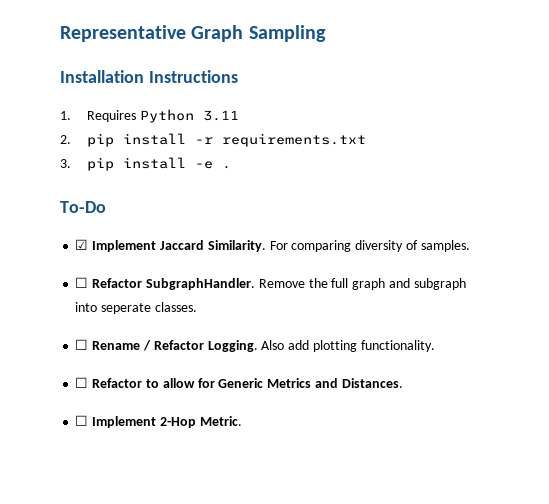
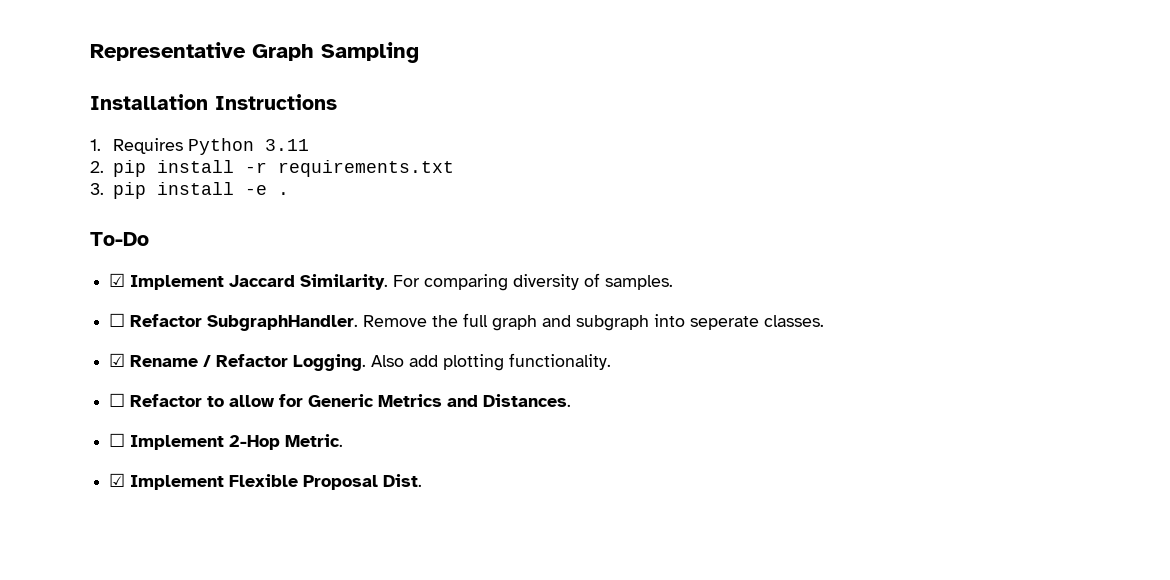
- ☐ Rename / Refactor Logging.
+ ☑ Rename / Refactor Logging.
+ ☑ Implement Flexible Proposal Dist.

